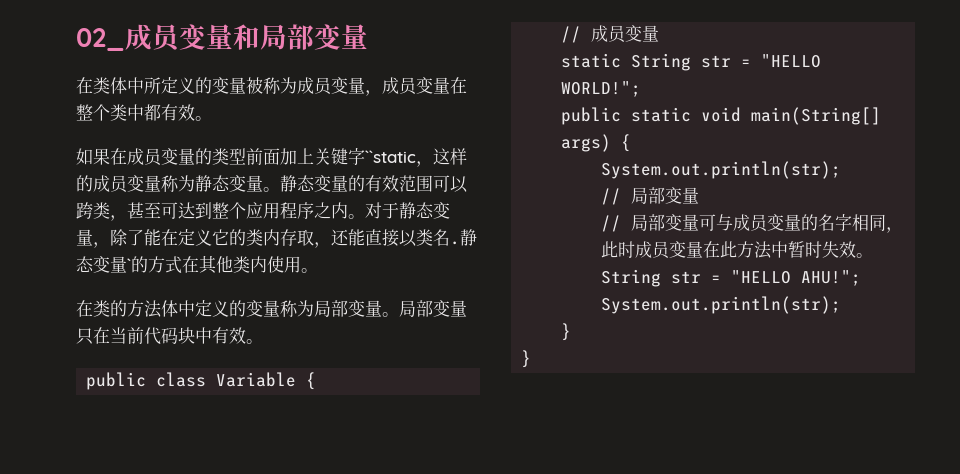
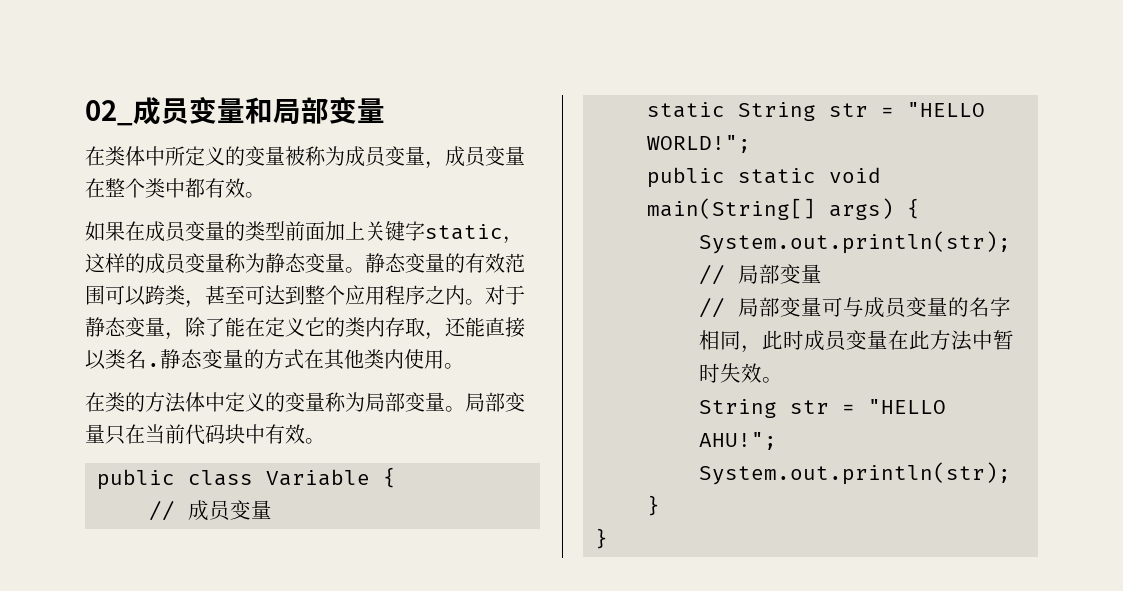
- 如果在成员变量的类型前面加上关键字``static，这样的成员变量称为静态变量。
+ 如果在成员变量的类型前面加上关键字static，这样的成员变量称为静态变量。
- 静态变量`的方式在其他类内使用。
+ 静态变量的方式在其他类内使用。

